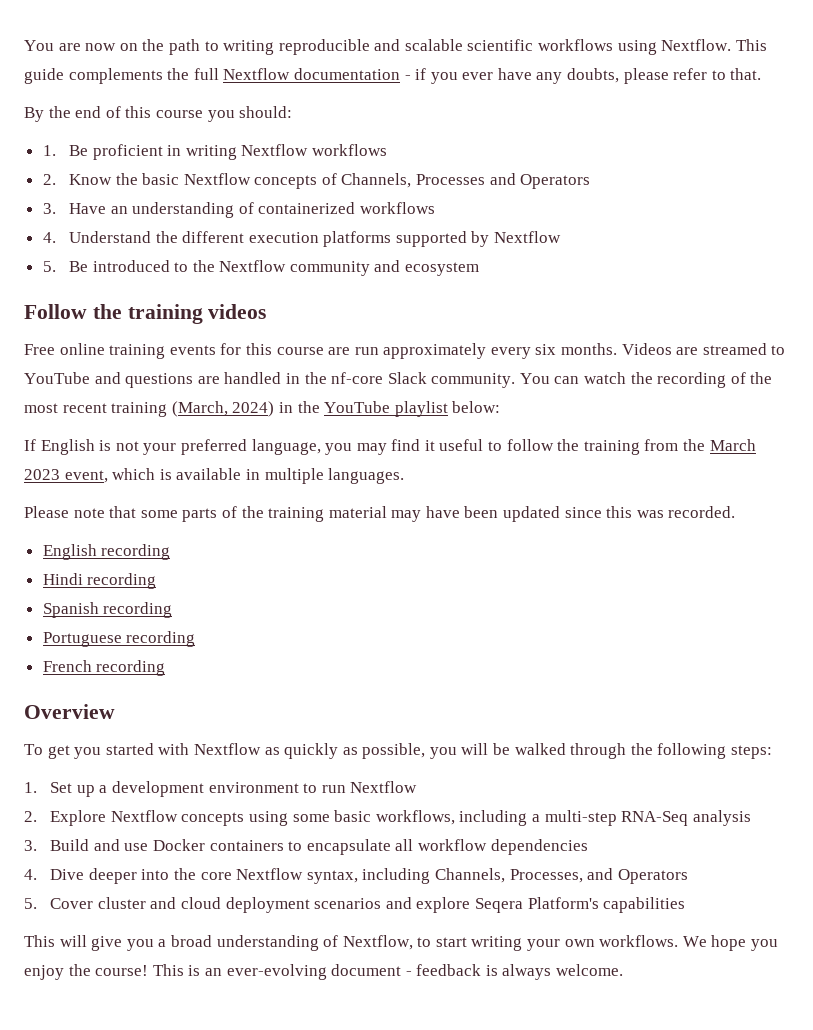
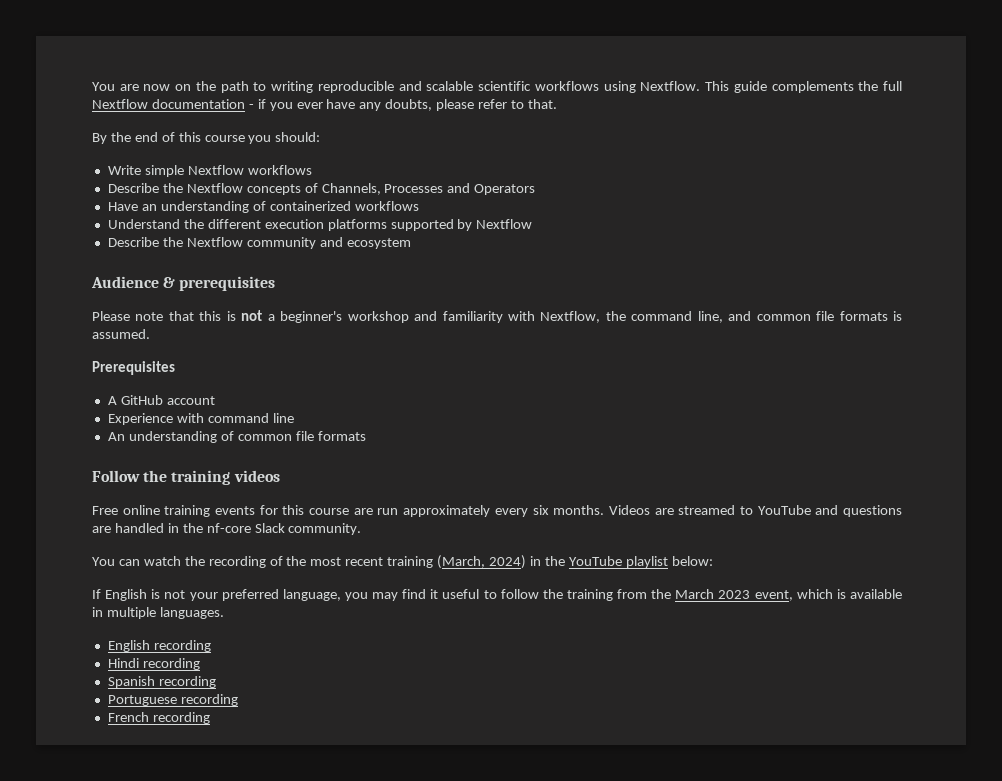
- 1. Be proficient in writing Nextflow workflows
- 2. Know the basic Nextflow concepts of Channels, Processes and Operators
+ Write simple Nextflow workflows
+ Describe the Nextflow concepts of Channels, Processes and Operators
- 3. Have an understanding of containerized workflows
+ Have an understanding of containerized workflows
- 4. Understand the different execution platforms supported by Nextflow
+ Understand the different execution platforms supported by Nextflow
- 5. Be introduced to the Nextflow community and ecosystem
+ Describe the Nextflow community and ecosystem
+ Audience & prerequisites
+ Please note that this is not a beginner's workshop and familiarity with Nextflow, the command line, and common file formats is assumed.
+ Prerequisites
+ A GitHub account
+ Experience with command line
+ An understanding of common file formats
- Videos are streamed to YouTube and questions are handled in the nf-core Slack community. You can watch the recording of the most recent training (March, 2024) in the YouTube playlist below:
+ Videos are streamed to YouTube and questions are handled in the nf-core Slack community.
+ You can watch the recording of the most recent training (March, 2024) in the YouTube playlist below:
- Please note that some parts of the training material may have been updated since this was recorded.
- Overview
- To get you started with Nextflow as quickly as possible, you will be walked through the following steps:
- 1. Set up a development environment to run Nextflow
- 2. Explore Nextflow concepts using some basic workflows, including a multi-step RNA-Seq analysis
- 3. Build and use Docker containers to encapsulate all workflow dependencies
- 4. Dive deeper into the core Nextflow syntax, including Channels, Processes, and Operators
- 5. Cover cluster and cloud deployment scenarios and explore Seqera Platform's capabilities
- This will give you a broad understanding of Nextflow, to start writing your own workflows. We hope you enjoy the course! This is an ever-evolving document - feedback is always welcome.

